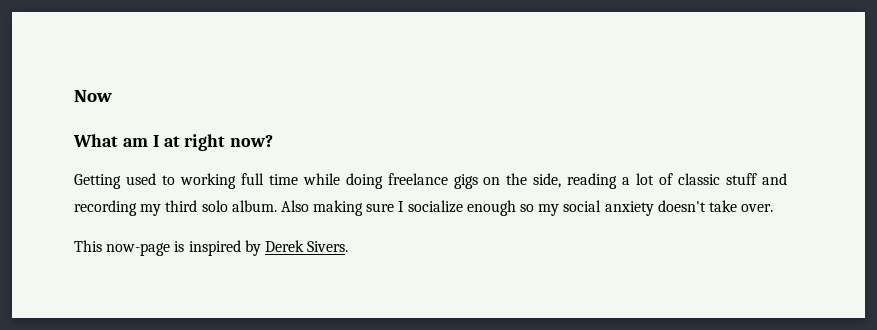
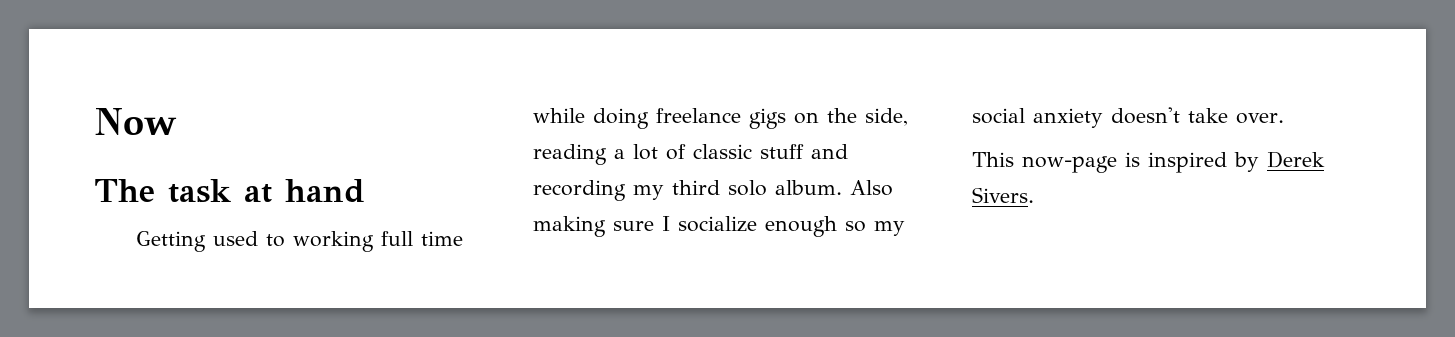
- What am I at right now?
+ The task at hand

